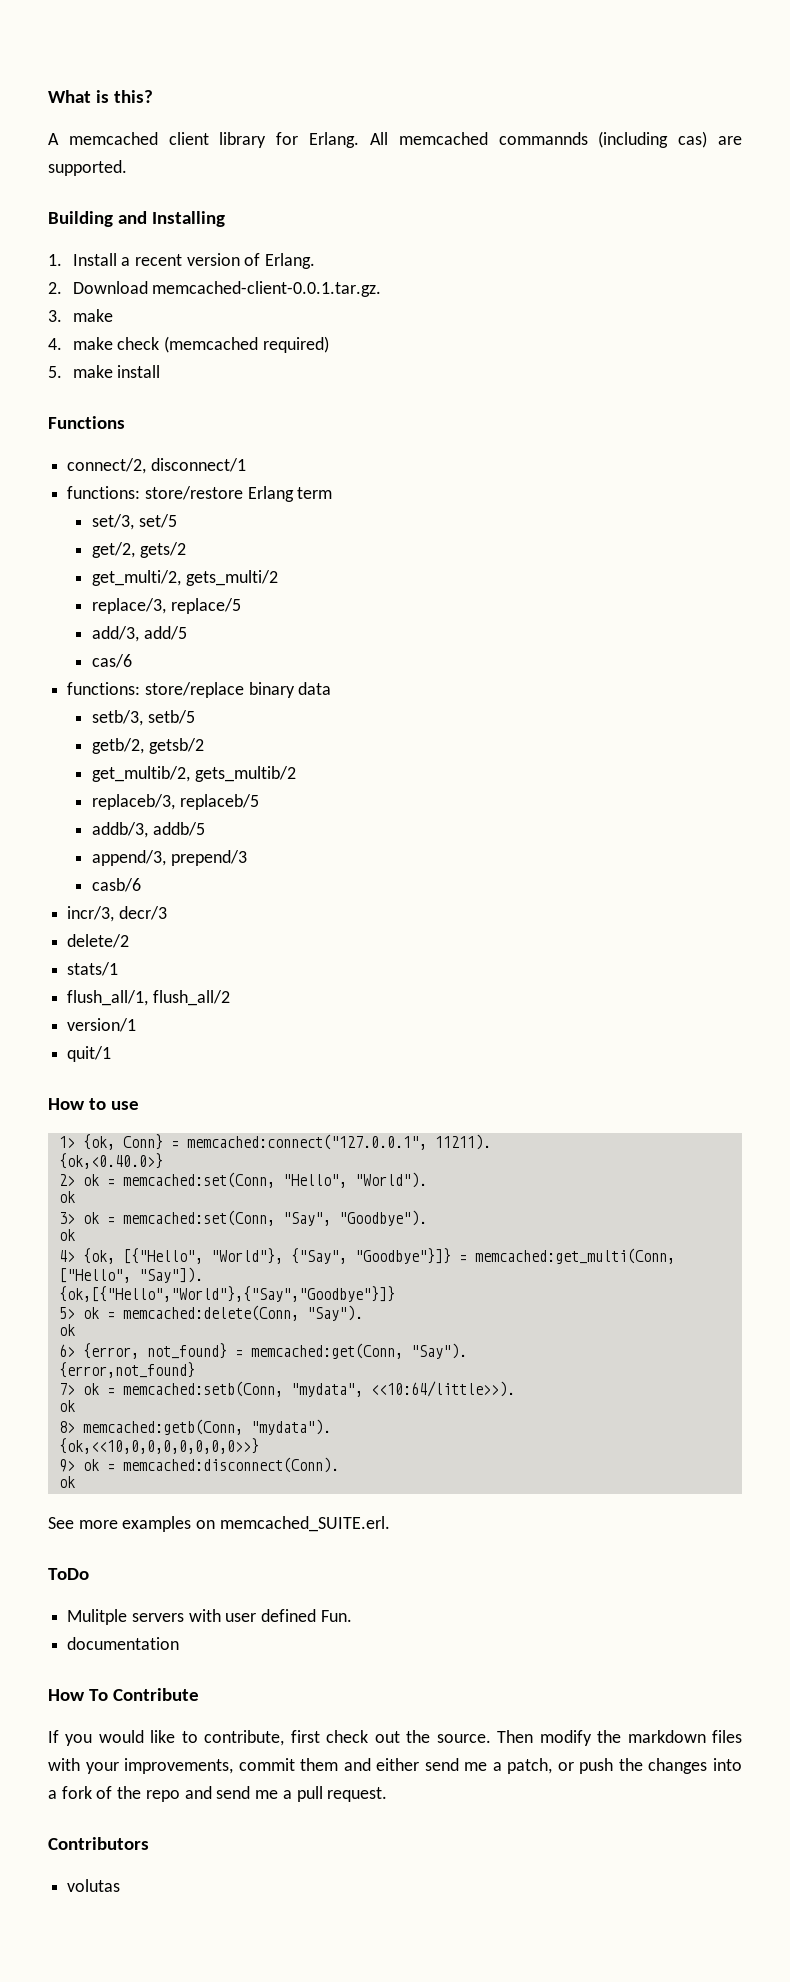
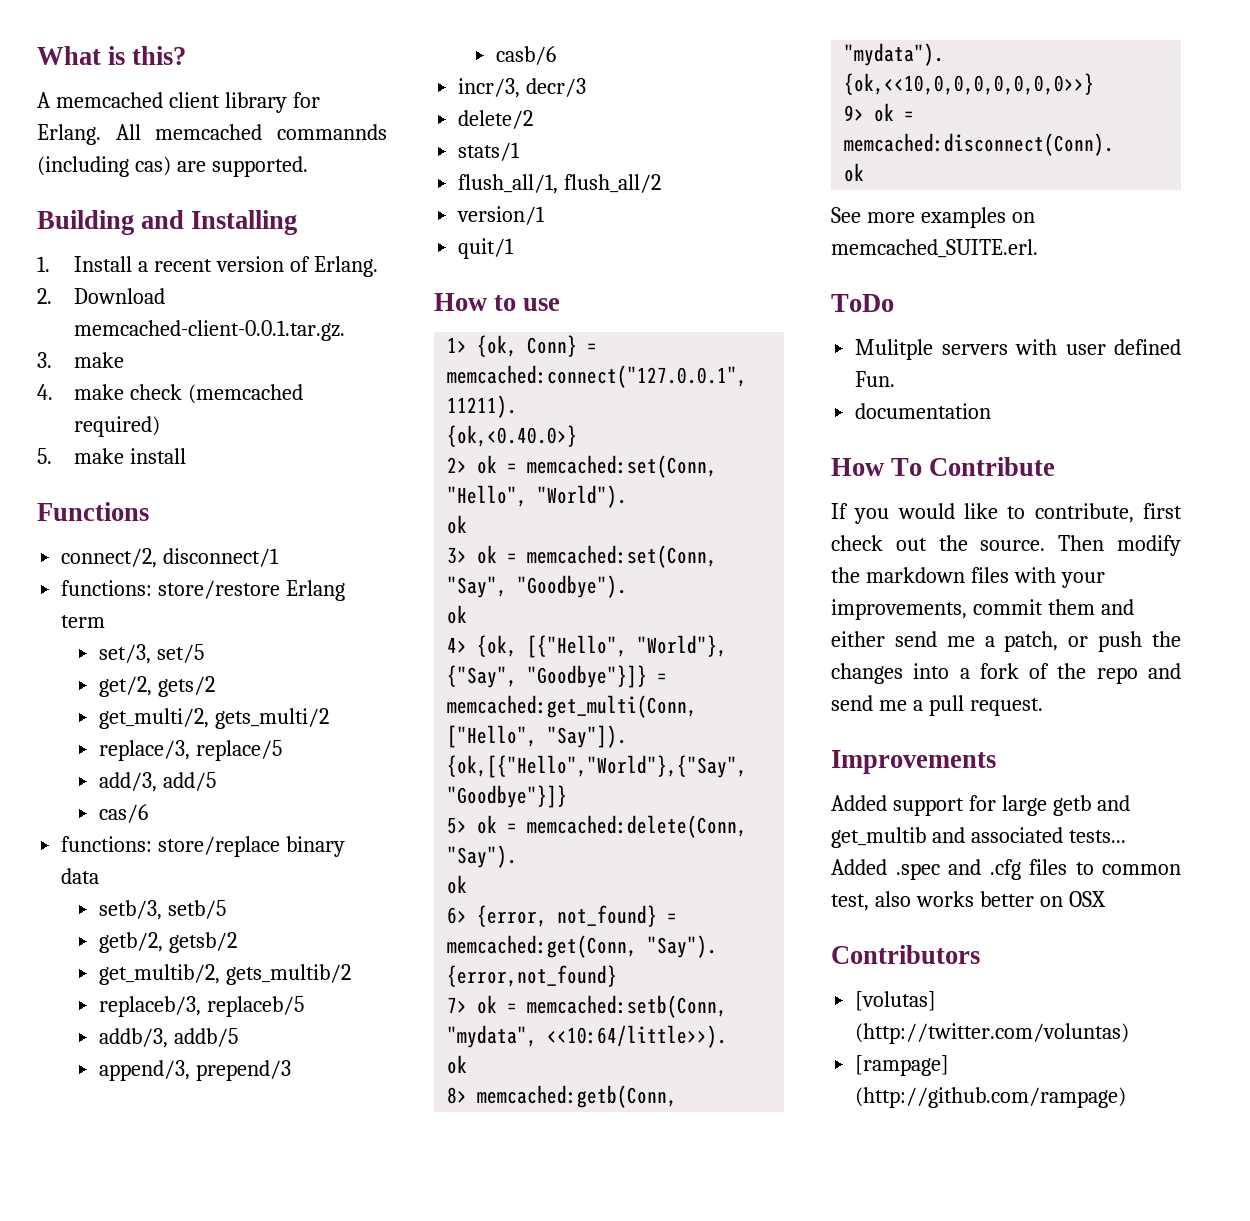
+ Improvements
+ Added support for large getb and get_multib and associated tests... Added .spec and .cfg files to common test, also works better on OSX
  Contributors
- volutas
+ [volutas] (http://twitter.com/voluntas)
+ [rampage] (http://github.com/rampage)

